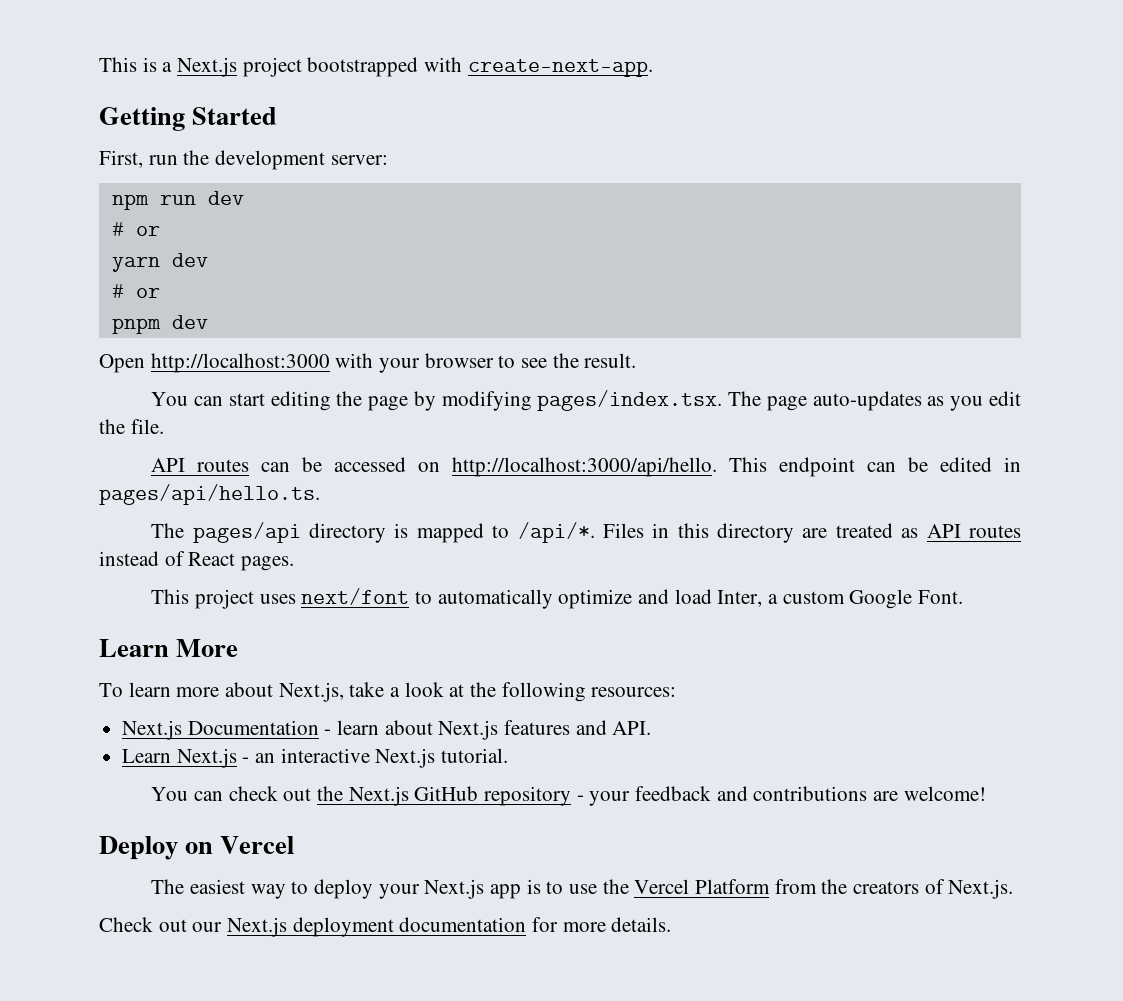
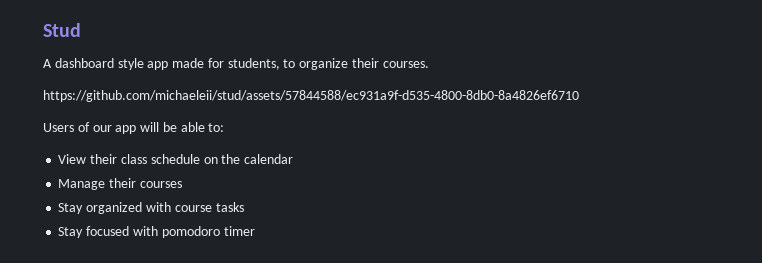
- This is a Next.js project bootstrapped with create-next-app.
- Getting Started
- First, run the development server:
- npm run dev
- # or
- yarn dev
- # or
- pnpm dev
- Open http://localhost:3000 with your browser to see the result.
- You can start editing the page by modifying pages/index.tsx. The page auto-updates as you edit the file.
- API routes can be accessed on http://localhost:3000/api/hello. This endpoint can be edited in pages/api/hello.ts.
- The pages/api directory is mapped to /api/*. Files in this directory are treated as API routes instead of React pages.
- This project uses next/font to automatically optimize and load Inter, a custom Google Font.
- Learn More
- To learn more about Next.js, take a look at the following resources:
- Next.js Documentation - learn about Next.js features and API.
- Learn Next.js - an interactive Next.js tutorial.
- You can check out the Next.js GitHub repository - your feedback and contributions are welcome!
- Deploy on Vercel
- The easiest way to deploy your Next.js app is to use the Vercel Platform from the creators of Next.js.
- Check out our Next.js deployment documentation for more details.
+ Stud
+ A dashboard style app made for students, to organize their courses.
+ https://github.com/michaeleii/stud/assets/57844588/ec931a9f-d535-4800-8db0-8a4826ef6710
+ Users of our app will be able to:
+ View their class schedule on the calendar
+ Manage their courses
+ Stay organized with course tasks
+ Stay focused with pomodoro timer

